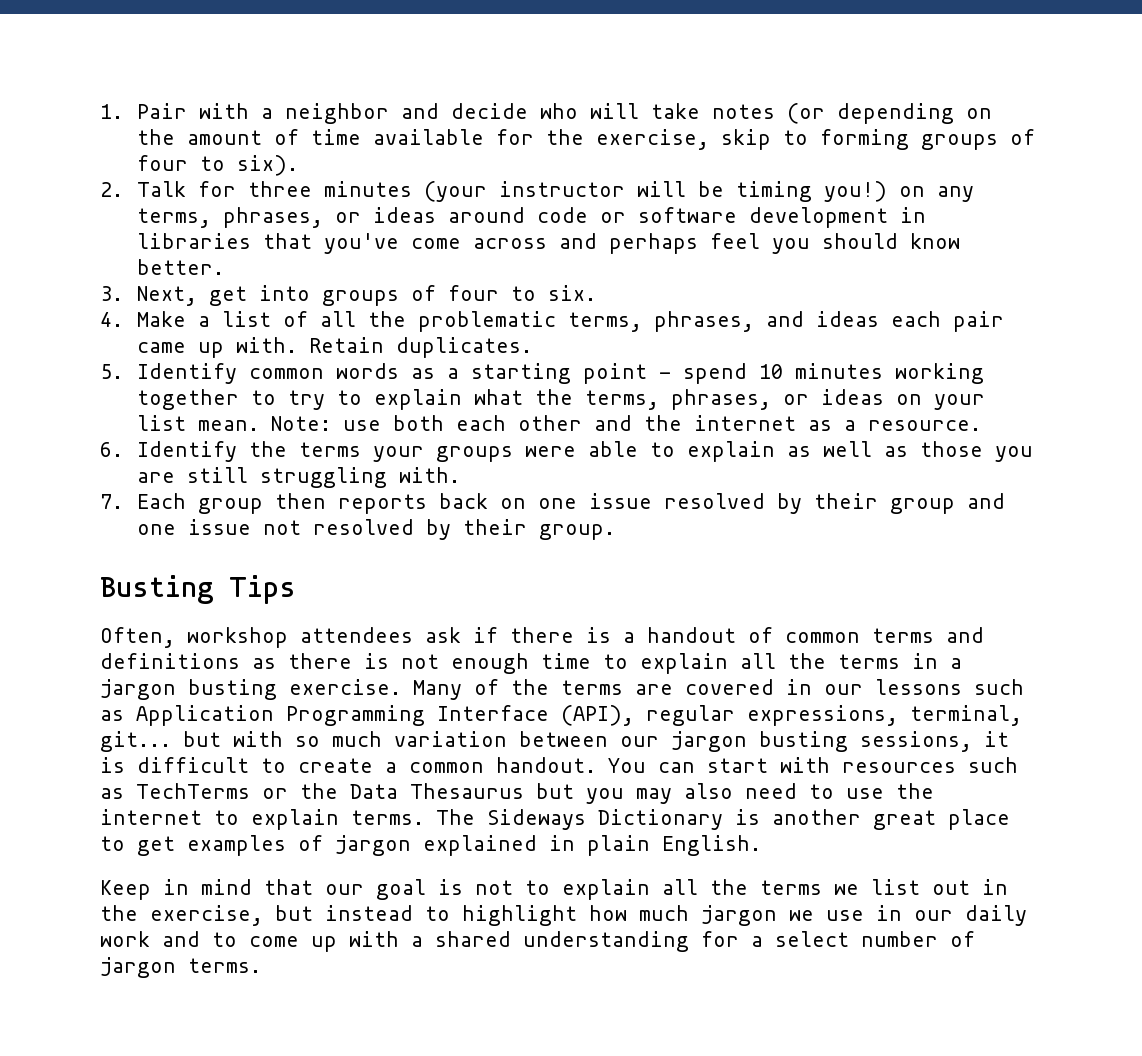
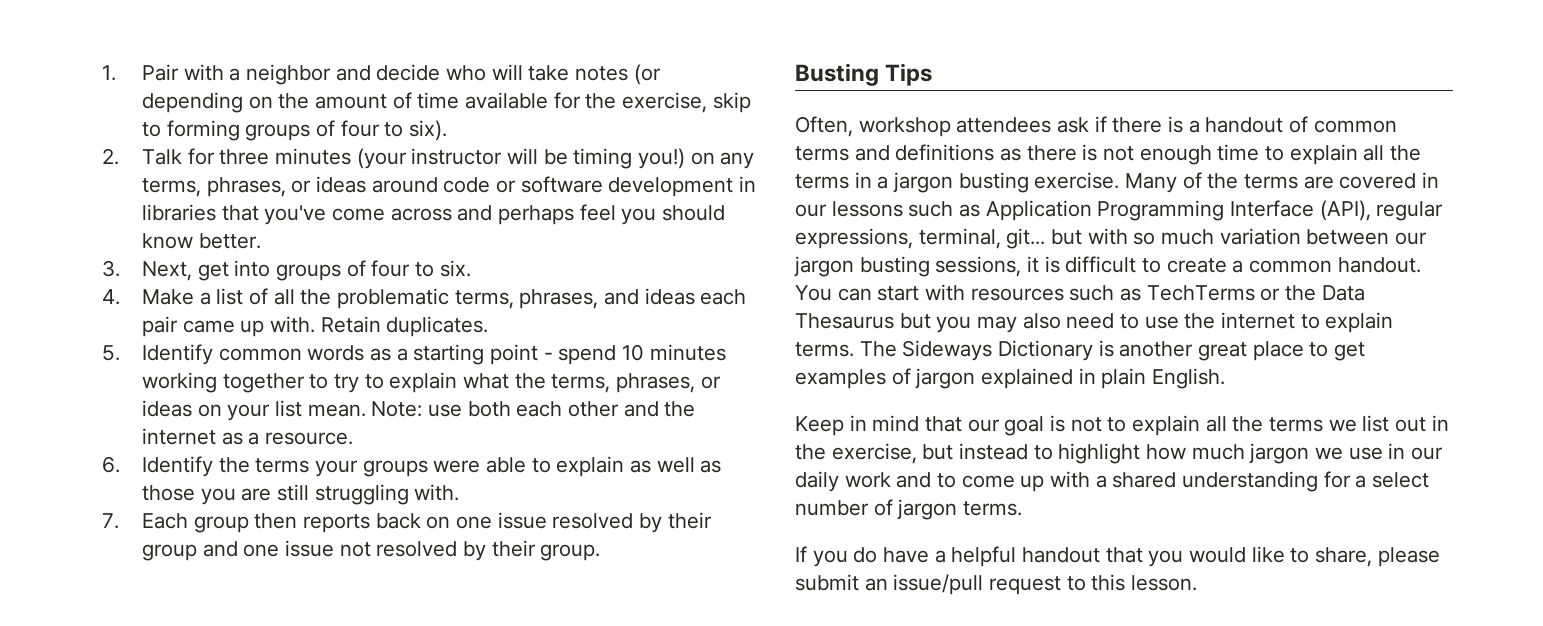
+ If you do have a helpful handout that you would like to share, please submit an issue/pull request to this lesson.

